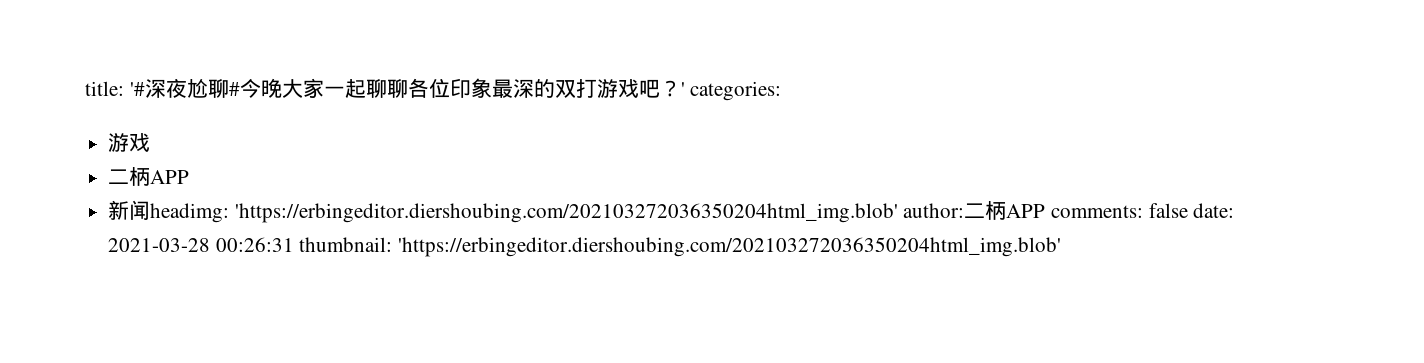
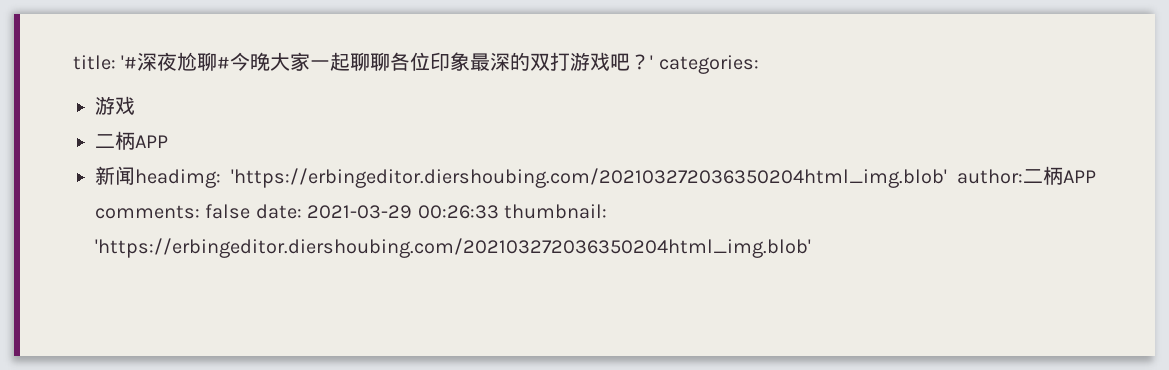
- 新闻headimg: 'https://erbingeditor.diershoubing.com/202103272036350204html_img.blob' author:二柄APP comments: false date: 2021-03-28 00:26:31 thumbnail: 'https://erbingeditor.diershoubing.com/202103272036350204html_img.blob'
+ 新闻headimg: 'https://erbingeditor.diershoubing.com/202103272036350204html_img.blob' author:二柄APP comments: false date: 2021-03-29 00:26:33 thumbnail: 'https://erbingeditor.diershoubing.com/202103272036350204html_img.blob'

